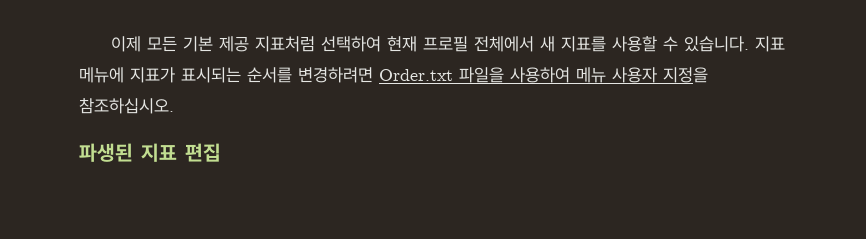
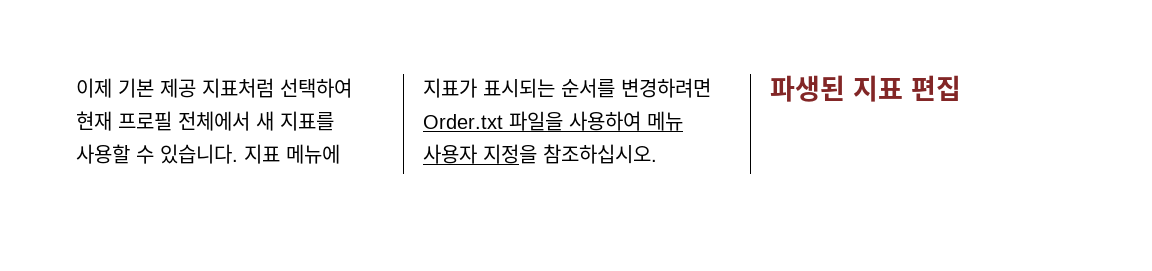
- 이제 모든 기본 제공 지표처럼 선택하여 현재 프로필 전체에서 새 지표를 사용할 수 있습니다.
+ 이제 기본 제공 지표처럼 선택하여 현재 프로필 전체에서 새 지표를 사용할 수 있습니다.

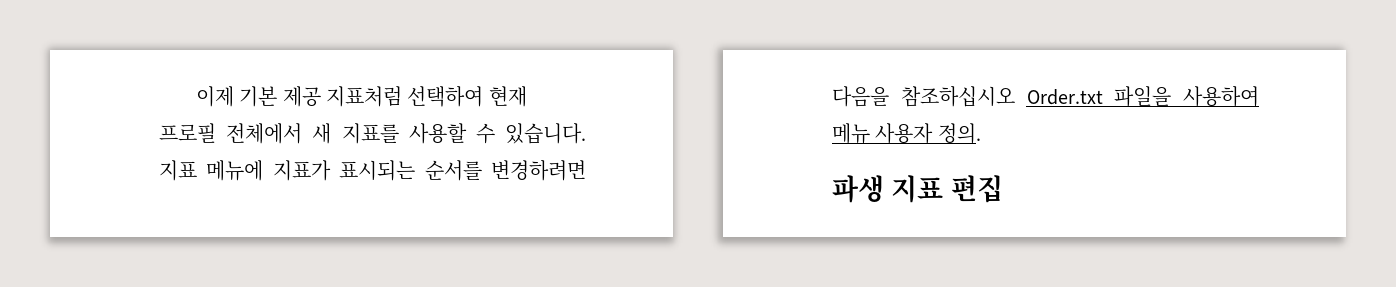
- 지표 메뉴에 지표가 표시되는 순서를 변경하려면 Order.txt 파일을 사용하여 메뉴 사용자 지정을 참조하십시오.
- 파생된 지표 편집
+ 지표 메뉴에 지표가 표시되는 순서를 변경하려면 다음을 참조하십시오 Order.txt 파일을 사용하여 메뉴 사용자 정의.
+ 파생 지표 편집

